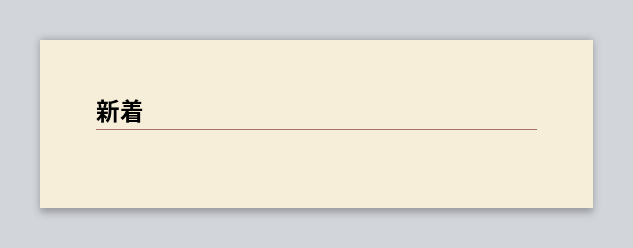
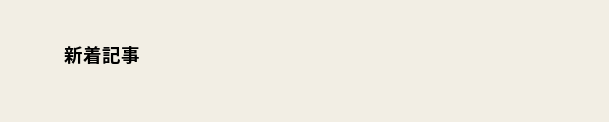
- 新着
+ 新着記事

